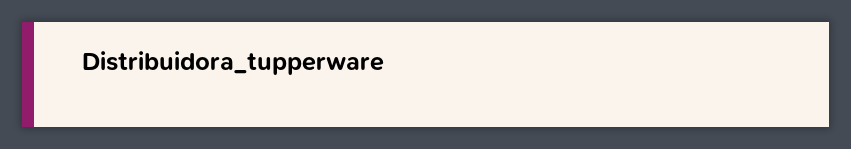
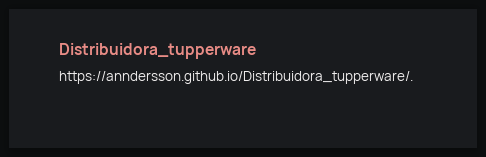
+ https://anndersson.github.io/Distribuidora_tupperware/.

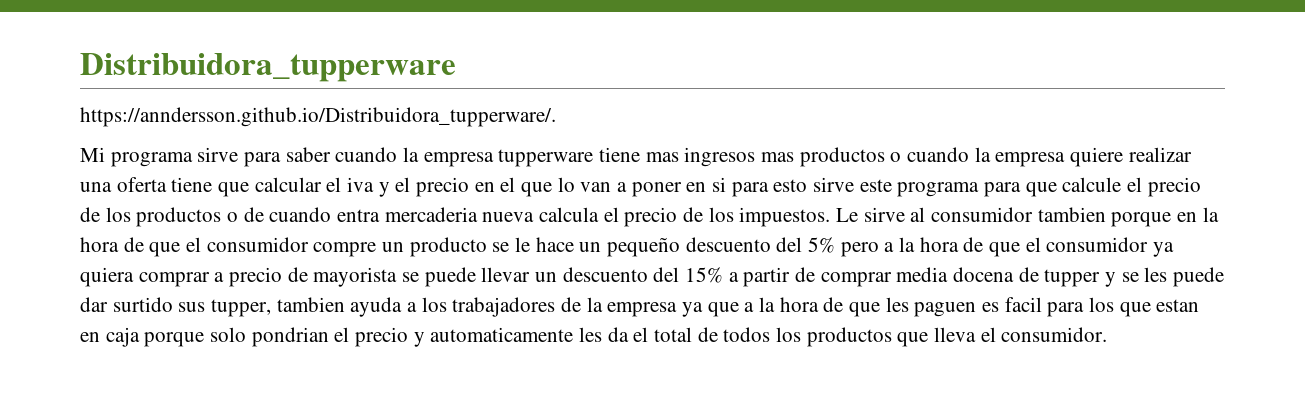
+ Mi programa sirve para saber cuando la empresa tupperware tiene mas ingresos mas productos o cuando la empresa quiere realizar una oferta tiene que calcular el iva y el precio en el que lo van a poner en si para esto sirve este programa para que calcule el precio de los productos o de cuando entra mercaderia nueva calcula el precio de los impuestos. Le sirve al consumidor tambien porque en la hora de que el consumidor compre un producto se le hace un pequeño descuento del 5% pero a la hora de que el consumidor ya quiera comprar a precio de mayorista se puede llevar un descuento del 15% a partir de comprar media docena de tupper y se les puede dar surtido sus tupper, tambien ayuda a los trabajadores de la empresa ya que a la hora de que les paguen es facil para los que estan en caja porque solo pondrian el precio y automaticamente les da el total de todos los productos que lleva el consumidor.

